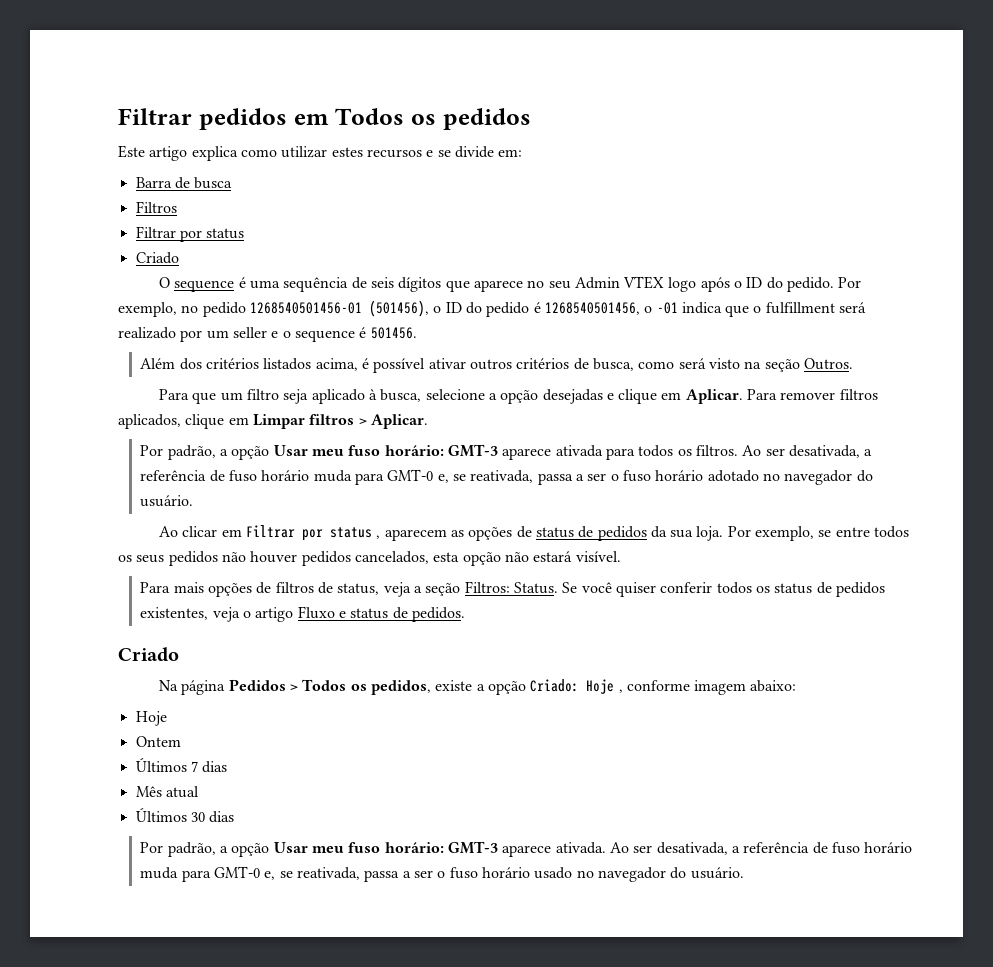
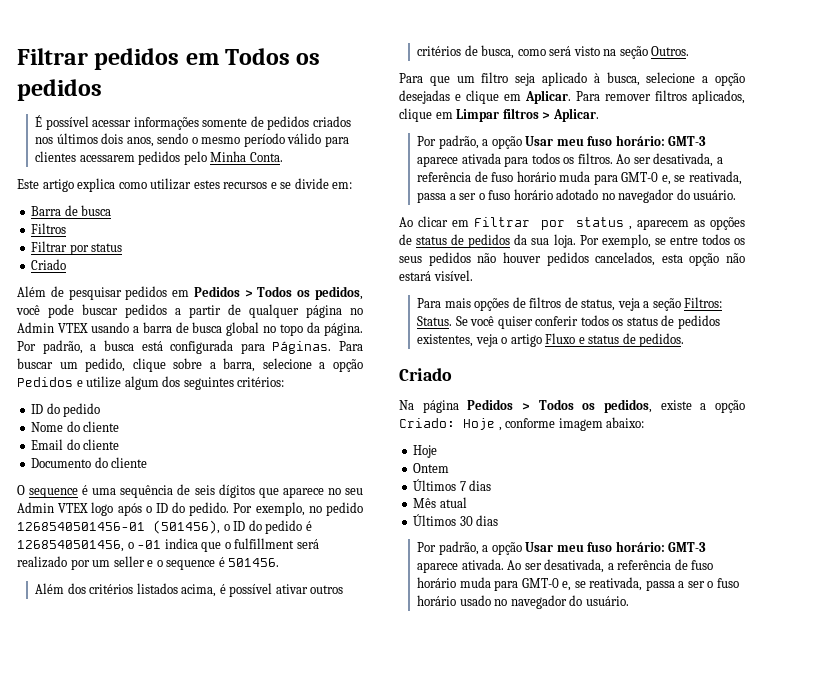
+ É possível acessar informações somente de pedidos criados nos últimos dois anos, sendo o mesmo período válido para clientes acessarem pedidos pelo Minha Conta.
+ Além de pesquisar pedidos em Pedidos > Todos os pedidos, você pode buscar pedidos a partir de qualquer página no Admin VTEX usando a barra de busca global no topo da página. Por padrão, a busca está configurada para Páginas. Para buscar um pedido, clique sobre a barra, selecione a opção Pedidos e utilize algum dos seguintes critérios:
+ ID do pedido
+ Nome do cliente
+ Email do cliente
+ Documento do cliente

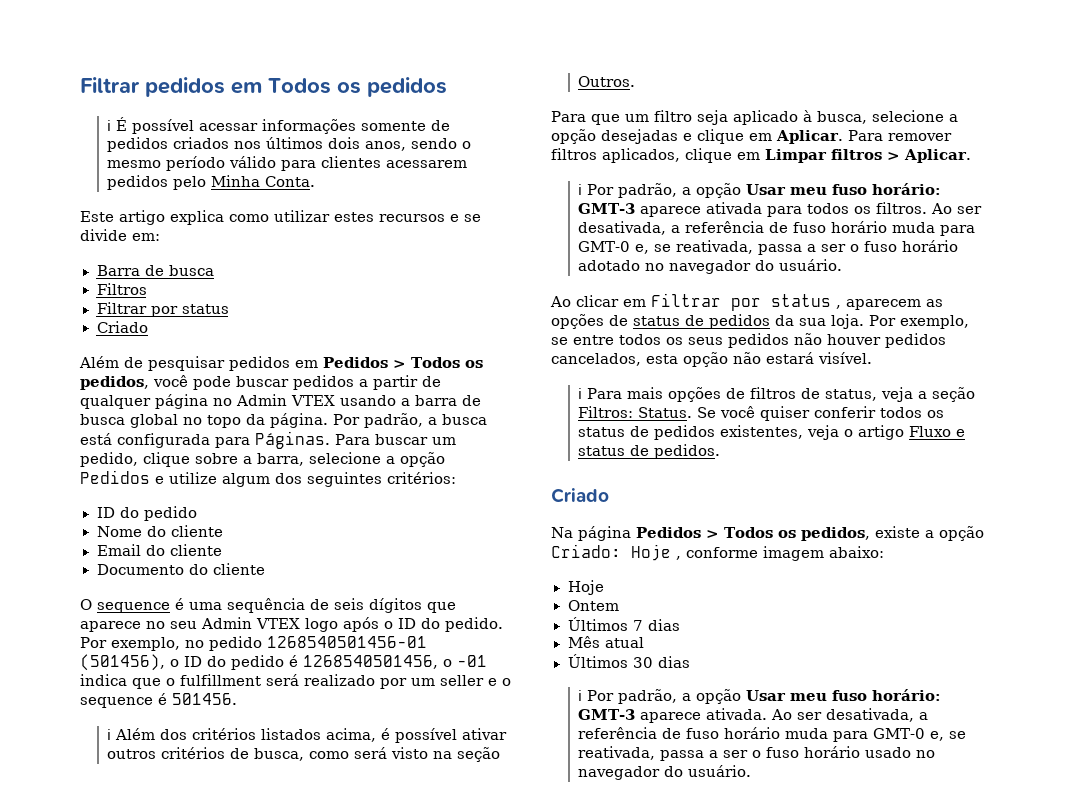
- É possível acessar informações somente de pedidos criados nos últimos dois anos, sendo o mesmo período válido para clientes acessarem pedidos pelo Minha Conta.
+ ℹ É possível acessar informações somente de pedidos criados nos últimos dois anos, sendo o mesmo período válido para clientes acessarem pedidos pelo Minha Conta.
- Além dos critérios listados acima, é possível ativar outros critérios de busca, como será visto na seção Outros.
+ ℹ Além dos critérios listados acima, é possível ativar outros critérios de busca, como será visto na seção Outros.
- Por padrão, a opção Usar meu fuso horário: GMT-3 aparece ativada para todos os filtros.
+ ℹ Por padrão, a opção Usar meu fuso horário: GMT-3 aparece ativada para todos os filtros.
- Para mais opções de filtros de status, veja a seção Filtros: Status.
+ ℹ Para mais opções de filtros de status, veja a seção Filtros: Status.
- Por padrão, a opção Usar meu fuso horário: GMT-3 aparece ativada.
+ ℹ Por padrão, a opção Usar meu fuso horário: GMT-3 aparece ativada.

